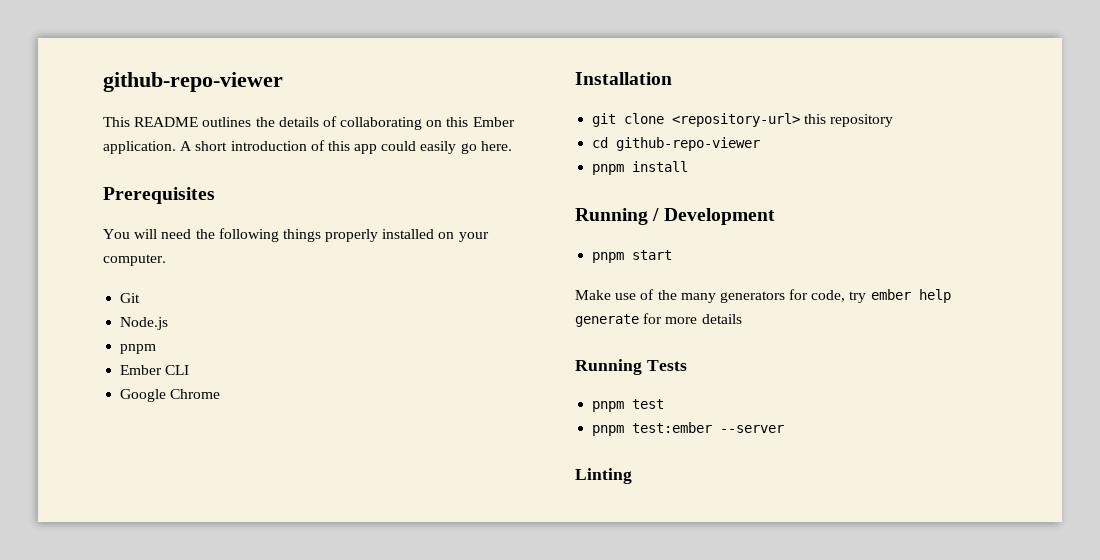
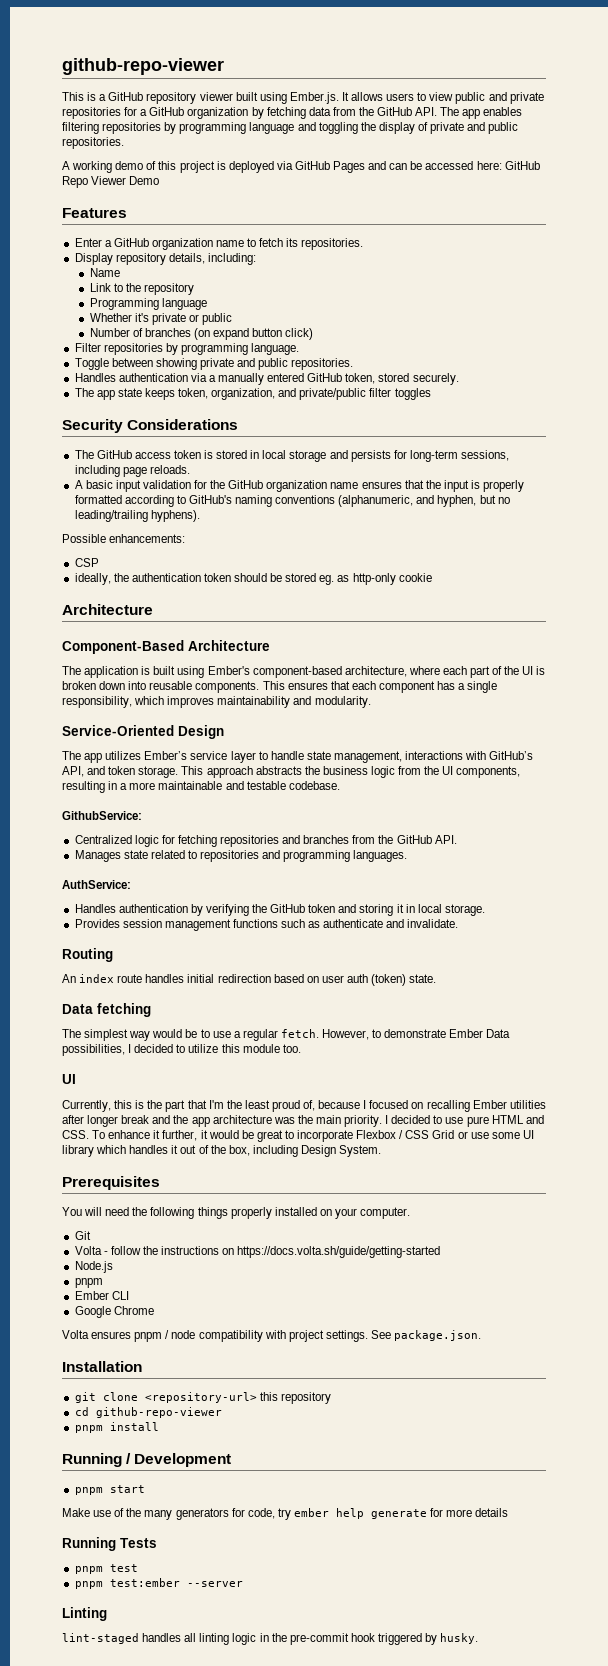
- This README outlines the details of collaborating on this Ember application. A short introduction of this app could easily go here.
+ This is a GitHub repository viewer built using Ember.js. It allows users to view public and private repositories for a GitHub organization by fetching data from the GitHub API. The app enables filtering repositories by programming language and toggling the display of private and public repositories.
+ A working demo of this project is deployed via GitHub Pages and can be accessed here: GitHub Repo Viewer Demo
+ Features
+ Enter a GitHub organization name to fetch its repositories.
+ Display repository details, including:
+ Name
+ Link to the repository
+ Programming language
+ Whether it's private or public
+ Number of branches (on expand button click)
+ Filter repositories by programming language.
+ Toggle between showing private and public repositories.
+ Handles authentication via a manually entered GitHub token, stored securely.
+ The app state keeps token, organization, and private/public filter toggles
+ Security Considerations
+ The GitHub access token is stored in local storage and persists for long-term sessions, including page reloads.
+ A basic input validation for the GitHub organization name ensures that the input is properly formatted according to GitHub's naming conventions (alphanumeric, and hyphen, but no leading/trailing hyphens).
+ Possible enhancements:
+ CSP
+ ideally, the authentication token should be stored eg. as http-only cookie
+ Architecture
+ Component-Based Architecture
+ The application is built using Ember's component-based architecture, where each part of the UI is broken down into reusable components. This ensures that each component has a single responsibility, which improves maintainability and modularity.
+ Service-Oriented Design
+ The app utilizes Ember’s service layer to handle state management, interactions with GitHub’s API, and token storage. This approach abstracts the business logic from the UI components, resulting in a more maintainable and testable codebase.
+ GithubService:
+ Centralized logic for fetching repositories and branches from the GitHub API.
+ Manages state related to repositories and programming languages.
+ AuthService:
+ Handles authentication by verifying the GitHub token and storing it in local storage.
+ Provides session management functions such as authenticate and invalidate.
+ Routing
+ An index route handles initial redirection based on user auth (token) state.
+ Data fetching
+ The simplest way would be to use a regular fetch. However, to demonstrate Ember Data possibilities, I decided to utilize this module too.
+ UI
+ Currently, this is the part that I'm the least proud of, because I focused on recalling Ember utilities after longer break and the app architecture was the main priority. I decided to use pure HTML and CSS. To enhance it further, it would be great to incorporate Flexbox / CSS Grid or use some UI library which handles it out of the box, including Design System.
+ Volta - follow the instructions on https://docs.volta.sh/guide/getting-started
+ Volta ensures pnpm / node compatibility with project settings. See package.json.
+ lint-staged handles all linting logic in the pre-commit hook triggered by husky.

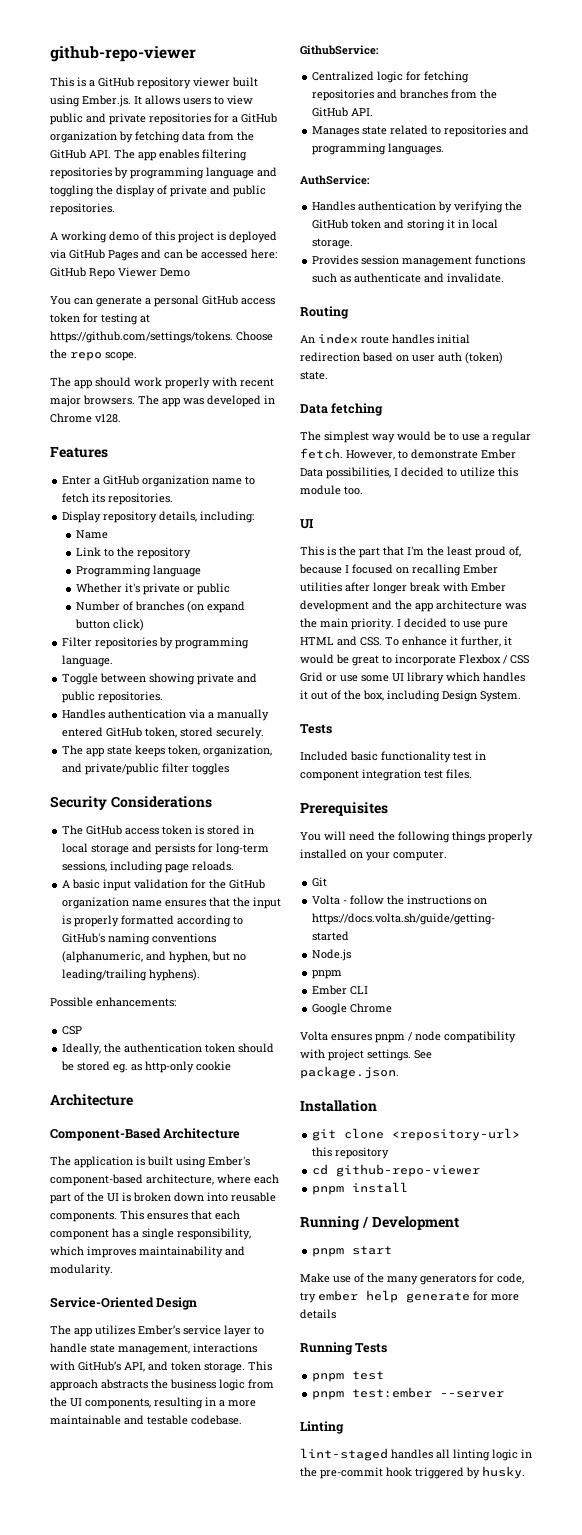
+ You can generate a personal GitHub access token for testing at https://github.com/settings/tokens. Choose the repo scope.
+ The app should work properly with recent major browsers. The app was developed in Chrome v128.
- ideally, the authentication token should be stored eg. as http-only cookie
+ Ideally, the authentication token should be stored eg. as http-only cookie
- Currently, this is the part that I'm the least proud of, because I focused on recalling Ember utilities after longer break and the app architecture was the main priority.
+ This is the part that I'm the least proud of, because I focused on recalling Ember utilities after longer break with Ember development and the app architecture was the main priority.
  I decided to use pure HTML and CSS. To enhance it further, it would be great to incorporate Flexbox / CSS Grid or use some UI library which handles it out of the box, including Design System.
+ Tests
+ Included basic functionality test in component integration test files.

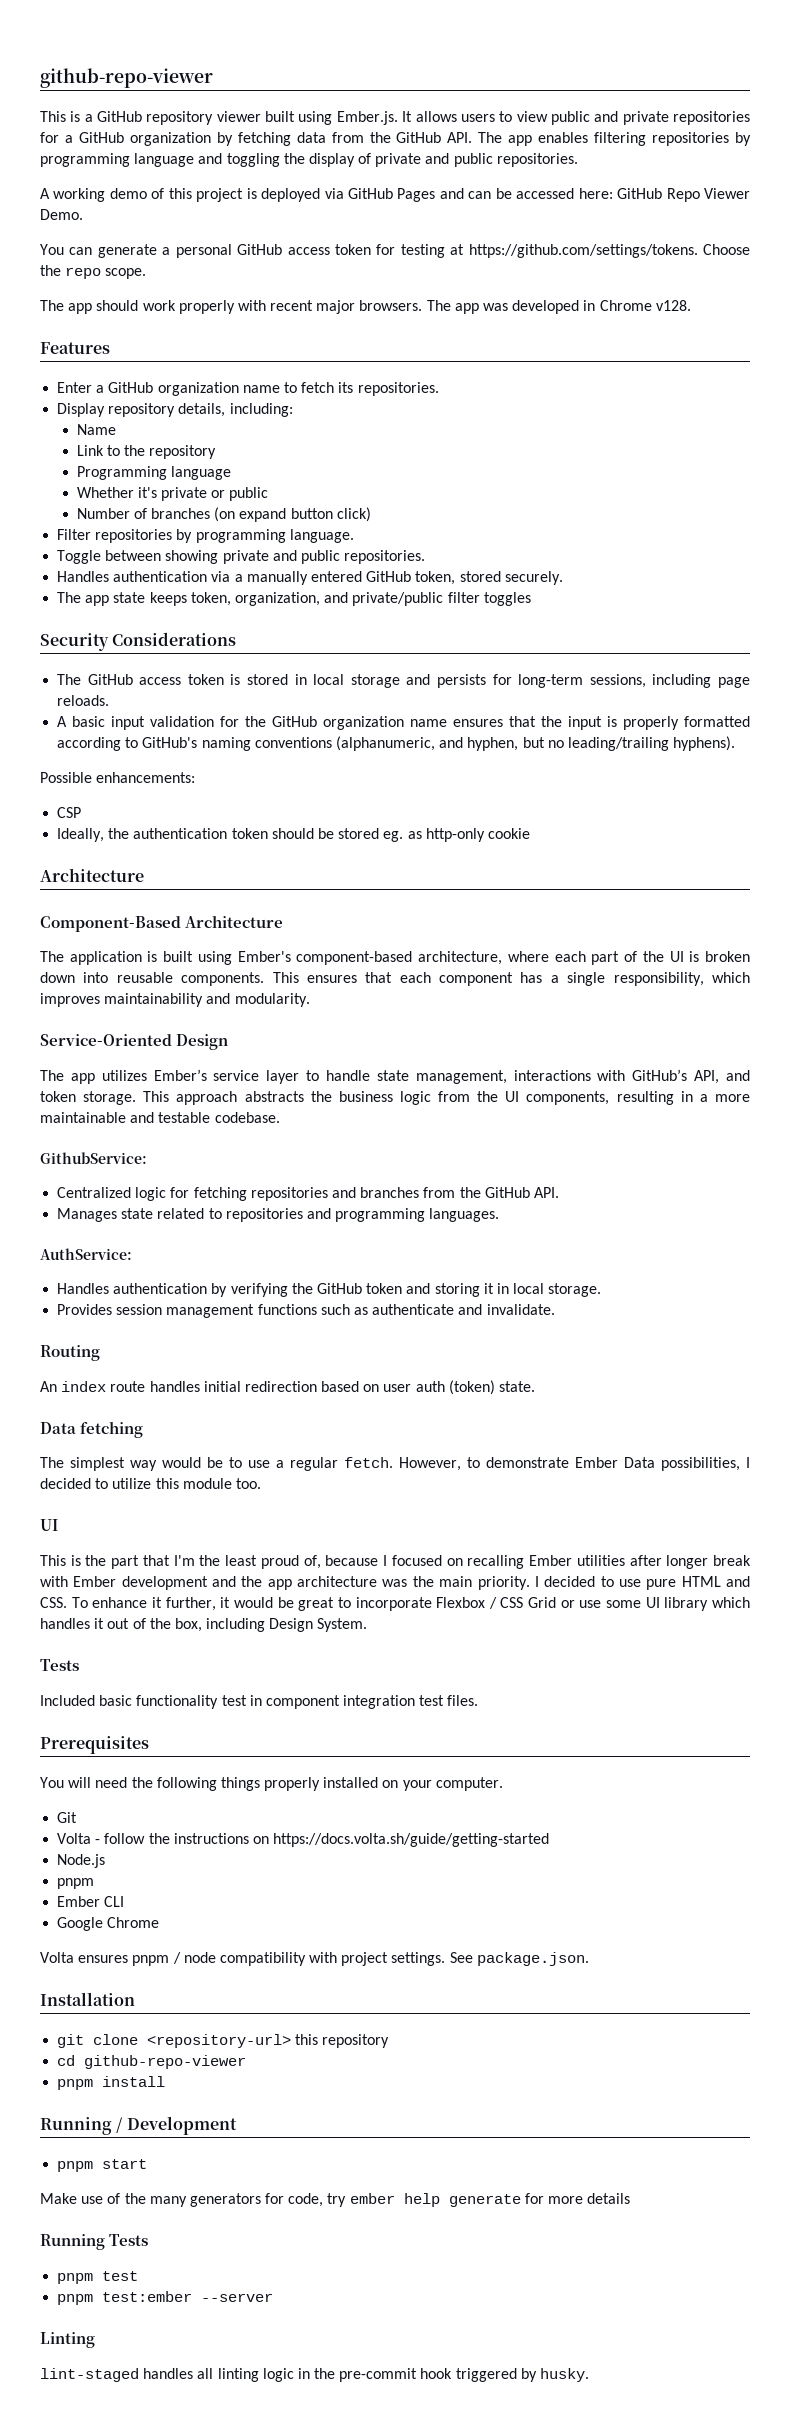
- A working demo of this project is deployed via GitHub Pages and can be accessed here: GitHub Repo Viewer Demo
+ A working demo of this project is deployed via GitHub Pages and can be accessed here: GitHub Repo Viewer Demo.

